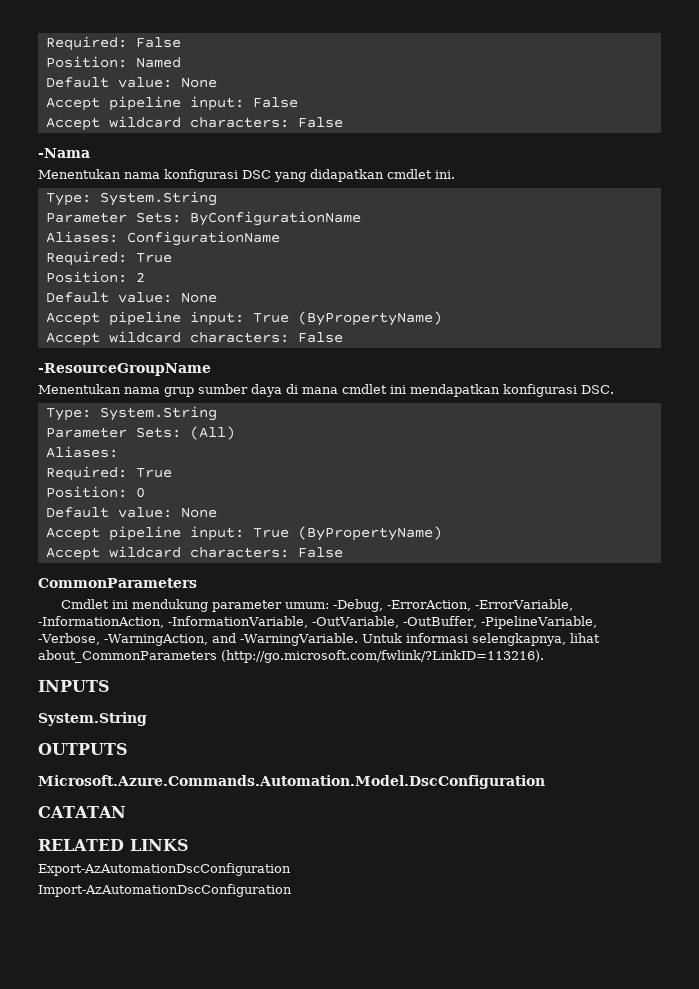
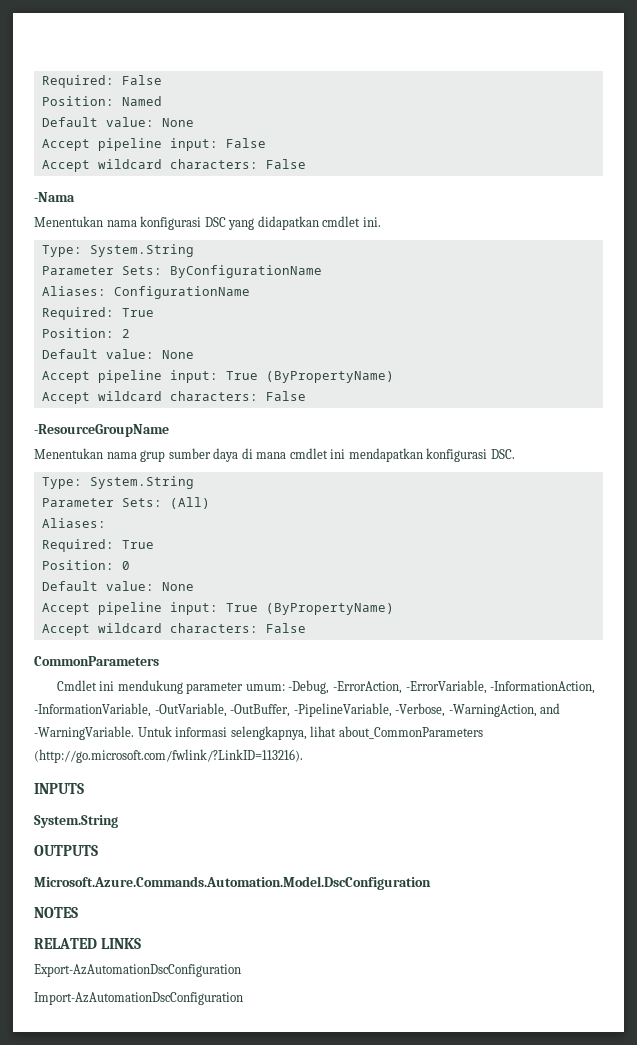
- CATATAN
+ NOTES

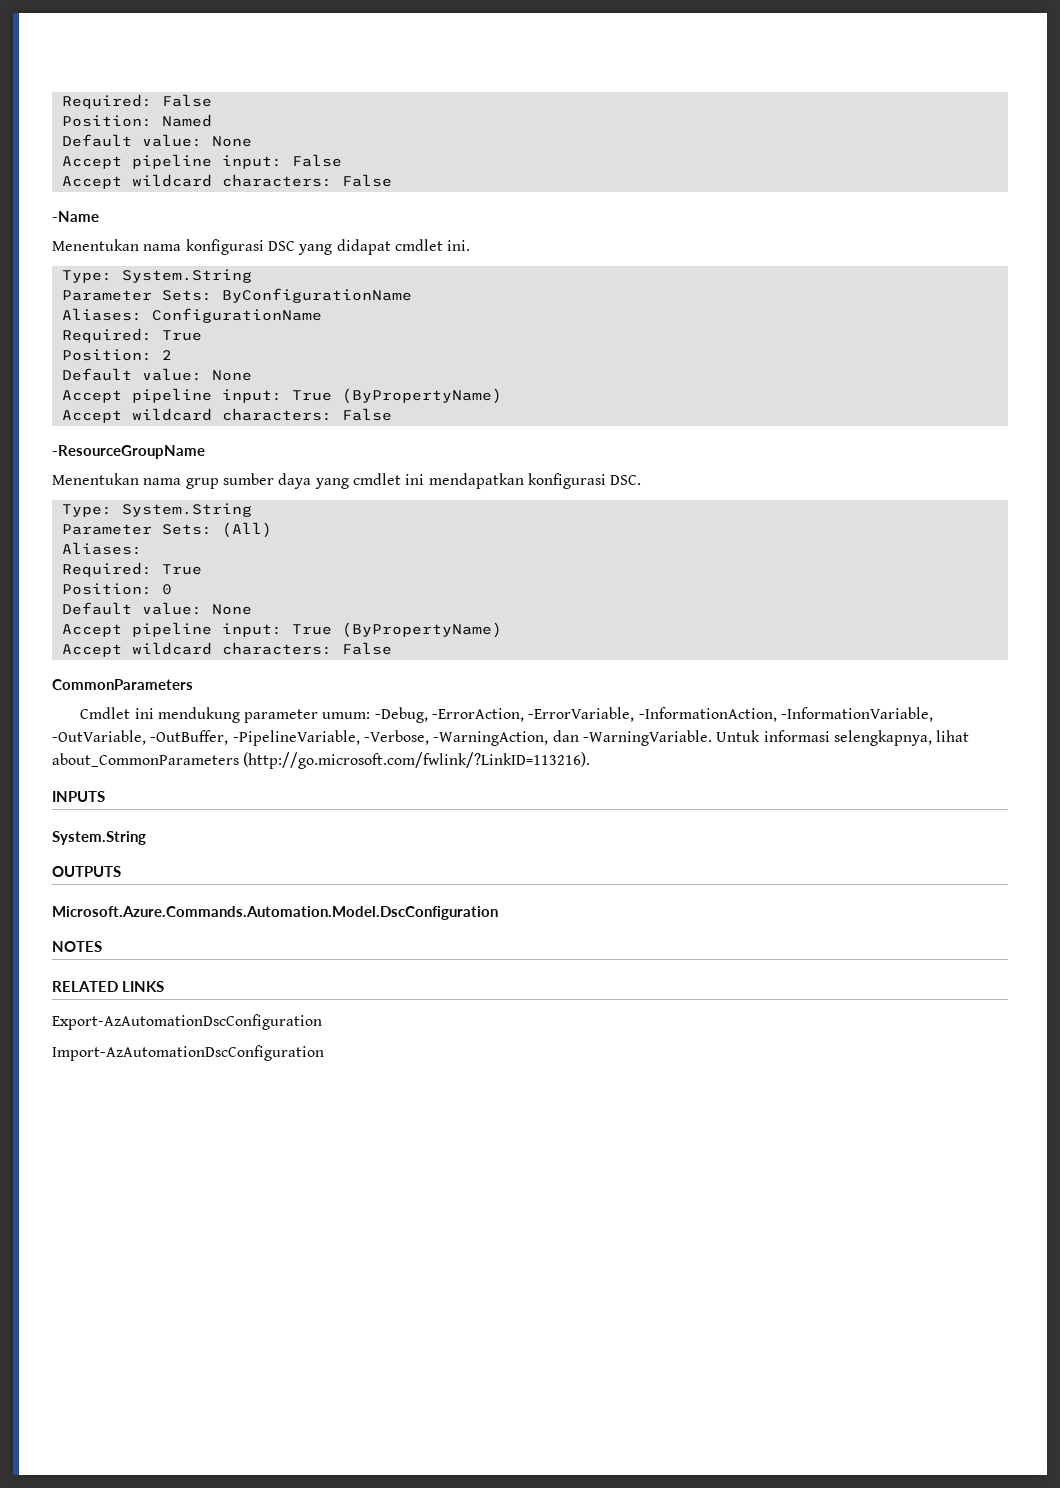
- -Nama
+ -Name
- Menentukan nama konfigurasi DSC yang didapatkan cmdlet ini.
+ Menentukan nama konfigurasi DSC yang didapat cmdlet ini.
- Menentukan nama grup sumber daya di mana cmdlet ini mendapatkan konfigurasi DSC.
+ Menentukan nama grup sumber daya yang cmdlet ini mendapatkan konfigurasi DSC.
- Cmdlet ini mendukung parameter umum: -Debug, -ErrorAction, -ErrorVariable, -InformationAction, -InformationVariable, -OutVariable, -OutBuffer, -PipelineVariable, -Verbose, -WarningAction, and -WarningVariable.
+ Cmdlet ini mendukung parameter umum: -Debug, -ErrorAction, -ErrorVariable, -InformationAction, -InformationVariable, -OutVariable, -OutBuffer, -PipelineVariable, -Verbose, -WarningAction, dan -WarningVariable.

